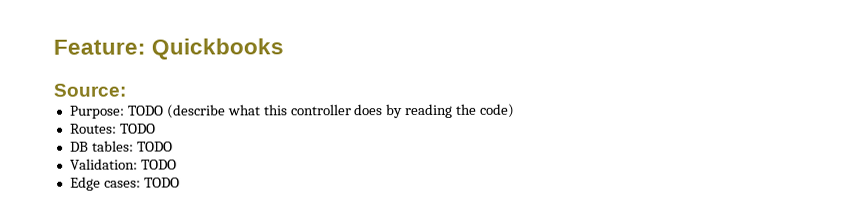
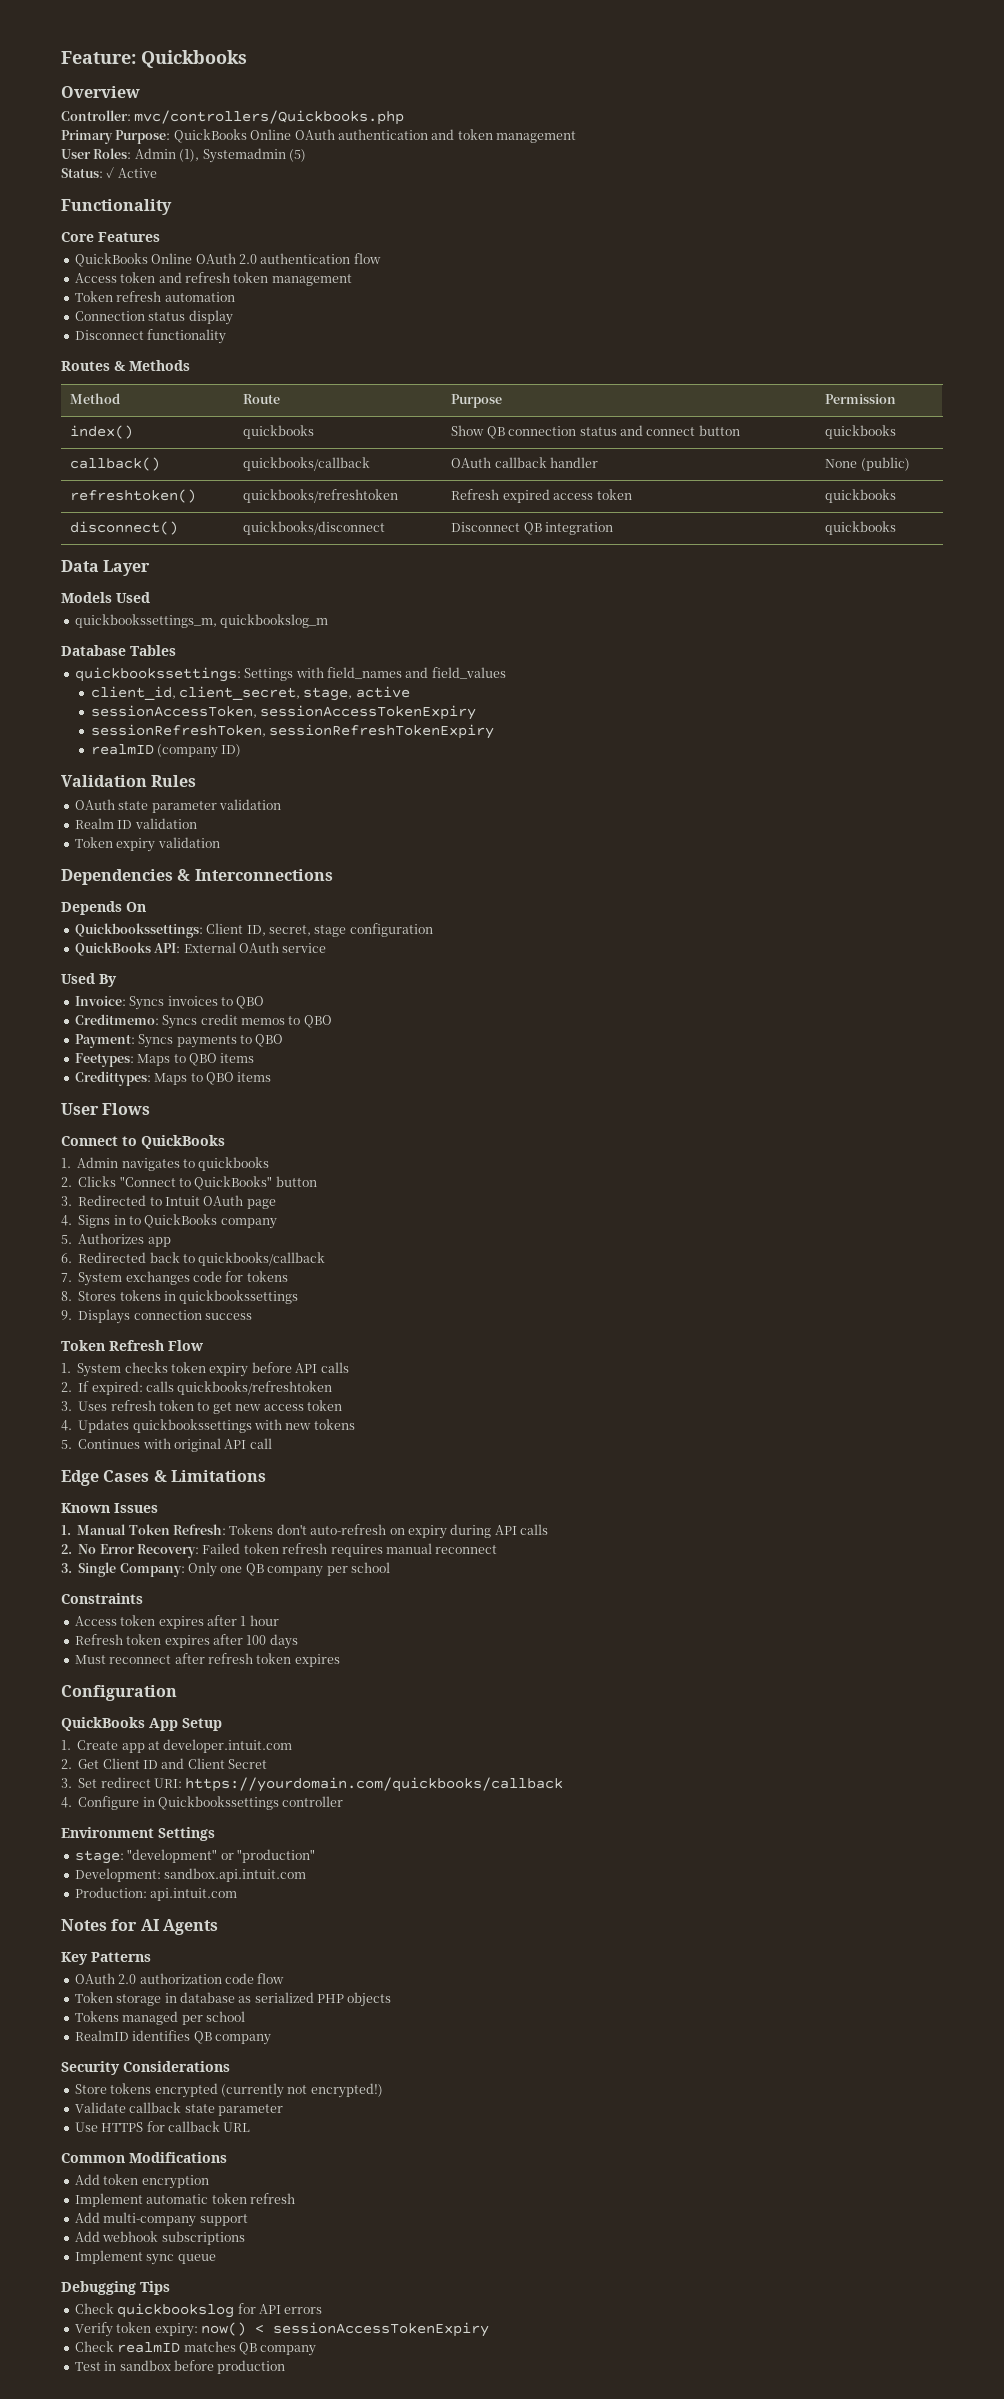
- Source:
- Purpose: TODO (describe what this controller does by reading the code)
- Routes: TODO
- DB tables: TODO
- Validation: TODO
- Edge cases: TODO
+ Overview
+ Controller: mvc/controllers/Quickbooks.php
+ Primary Purpose: QuickBooks Online OAuth authentication and token management
+ User Roles: Admin (1), Systemadmin (5)
+ Status: ✓ Active
+ Functionality
+ Core Features
+ QuickBooks Online OAuth 2.0 authentication flow
+ Access token and refresh token management
+ Token refresh automation
+ Connection status display
+ Disconnect functionality
+ Routes & Methods
+ Method | Route | Purpose | Permission
+ index() | quickbooks | Show QB connection status and connect button | quickbooks
+ callback() | quickbooks/callback | OAuth callback handler | None (public)
+ refreshtoken() | quickbooks/refreshtoken | Refresh expired access token | quickbooks
+ disconnect() | quickbooks/disconnect | Disconnect QB integration | quickbooks
+ Data Layer
+ Models Used
+ quickbookssettings_m, quickbookslog_m
+ Database Tables
+ quickbookssettings: Settings with field_names and field_values
+ client_id, client_secret, stage, active
+ sessionAccessToken, sessionAccessTokenExpiry
+ sessionRefreshToken, sessionRefreshTokenExpiry
+ realmID (company ID)
+ Validation Rules
+ OAuth state parameter validation
+ Realm ID validation
+ Token expiry validation
+ Dependencies & Interconnections
+ Depends On
+ Quickbookssettings: Client ID, secret, stage configuration
+ QuickBooks API: External OAuth service
+ Used By
+ Invoice: Syncs invoices to QBO
+ Creditmemo: Syncs credit memos to QBO
+ Payment: Syncs payments to QBO
+ Feetypes: Maps to QBO items
+ Credittypes: Maps to QBO items
+ User Flows
+ Connect to QuickBooks
+ 1. Admin navigates to quickbooks
+ 2. Clicks "Connect to QuickBooks" button
+ 3. Redirected to Intuit OAuth page
+ 4. Signs in to QuickBooks company
+ 5. Authorizes app
+ 6. Redirected back to quickbooks/callback
+ 7. System exchanges code for tokens
+ 8. Stores tokens in quickbookssettings
+ 9. Displays connection success
+ Token Refresh Flow
+ 1. System checks token expiry before API calls
+ 2. If expired: calls quickbooks/refreshtoken
+ 3. Uses refresh token to get new access token
+ 4. Updates quickbookssettings with new tokens
+ 5. Continues with original API call
+ Edge Cases & Limitations
+ Known Issues
+ 1. Manual Token Refresh: Tokens don't auto-refresh on expiry during API calls
+ 2. No Error Recovery: Failed token refresh requires manual reconnect
+ 3. Single Company: Only one QB company per school
+ Constraints
+ Access token expires after 1 hour
+ Refresh token expires after 100 days
+ Must reconnect after refresh token expires
+ Configuration
+ QuickBooks App Setup
+ 1. Create app at developer.intuit.com
+ 2. Get Client ID and Client Secret
+ 3. Set redirect URI: https://yourdomain.com/quickbooks/callback
+ 4. Configure in Quickbookssettings controller
+ Environment Settings
+ stage: "development" or "production"
+ Development: sandbox.api.intuit.com
+ Production: api.intuit.com
+ Notes for AI Agents
+ Key Patterns
+ OAuth 2.0 authorization code flow
+ Token storage in database as serialized PHP objects
+ Tokens managed per school
+ RealmID identifies QB company
+ Security Considerations
+ Store tokens encrypted (currently not encrypted!)
+ Validate callback state parameter
+ Use HTTPS for callback URL
+ Common Modifications
+ Add token encryption
+ Implement automatic token refresh
+ Add multi-company support
+ Add webhook subscriptions
+ Implement sync queue
+ Debugging Tips
+ Check quickbookslog for API errors
+ Verify token expiry: now() < sessionAccessTokenExpiry
+ Check realmID matches QB company
+ Test in sandbox before production

